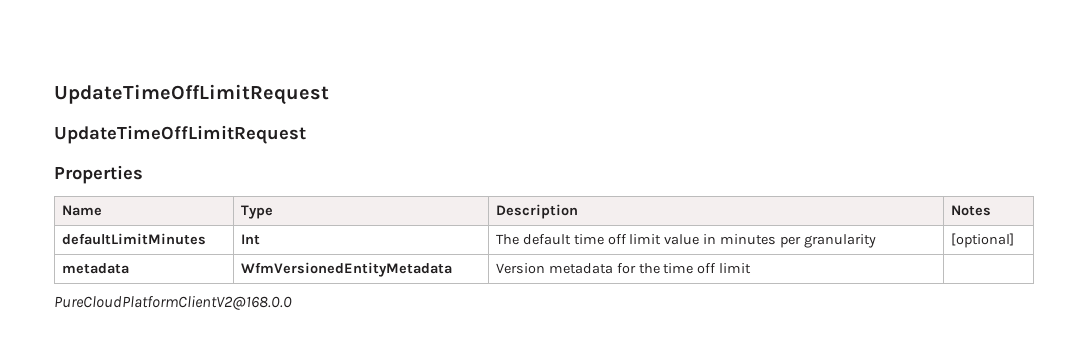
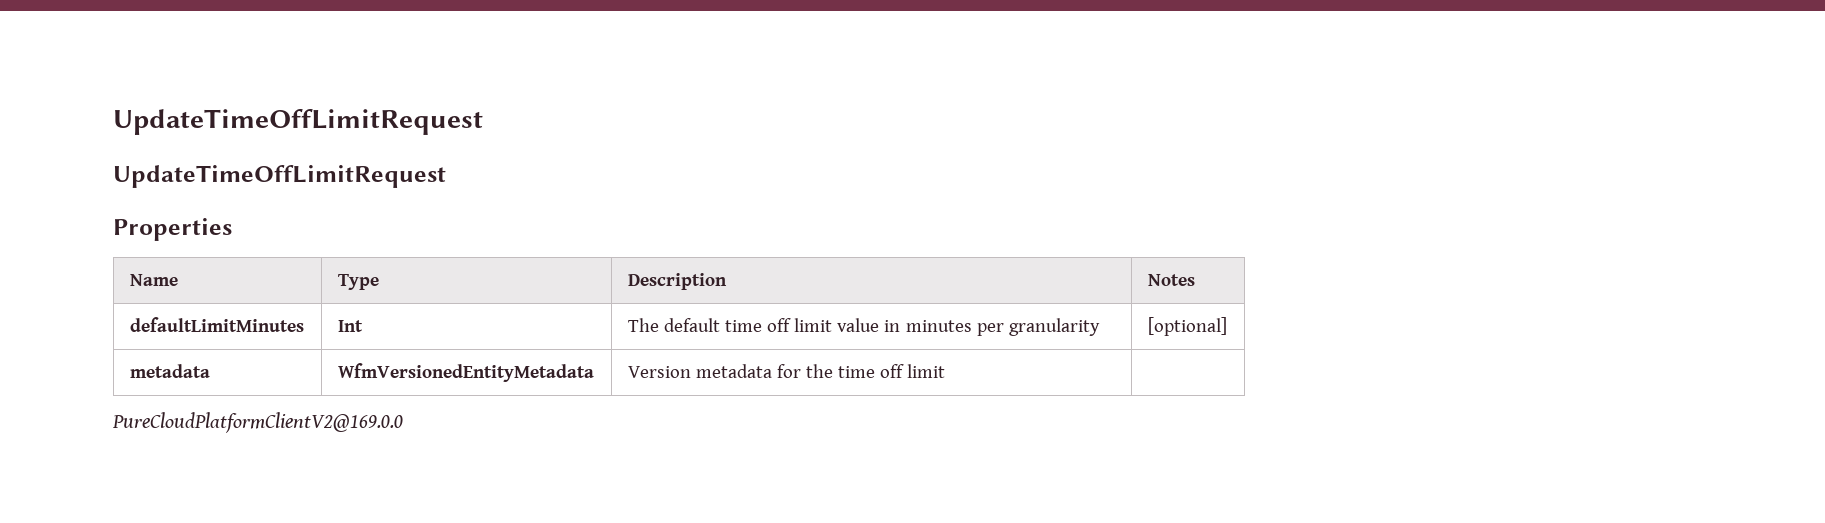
- PureCloudPlatformClientV2@168.0.0
+ PureCloudPlatformClientV2@169.0.0

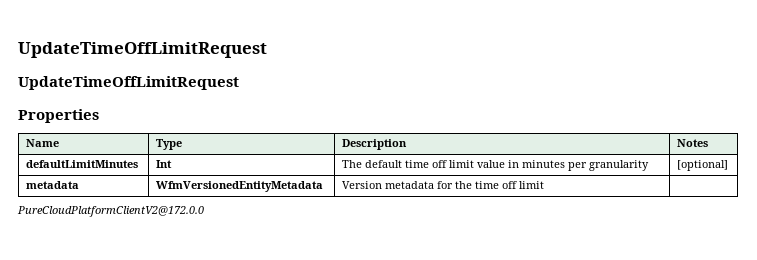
- PureCloudPlatformClientV2@169.0.0
+ PureCloudPlatformClientV2@172.0.0

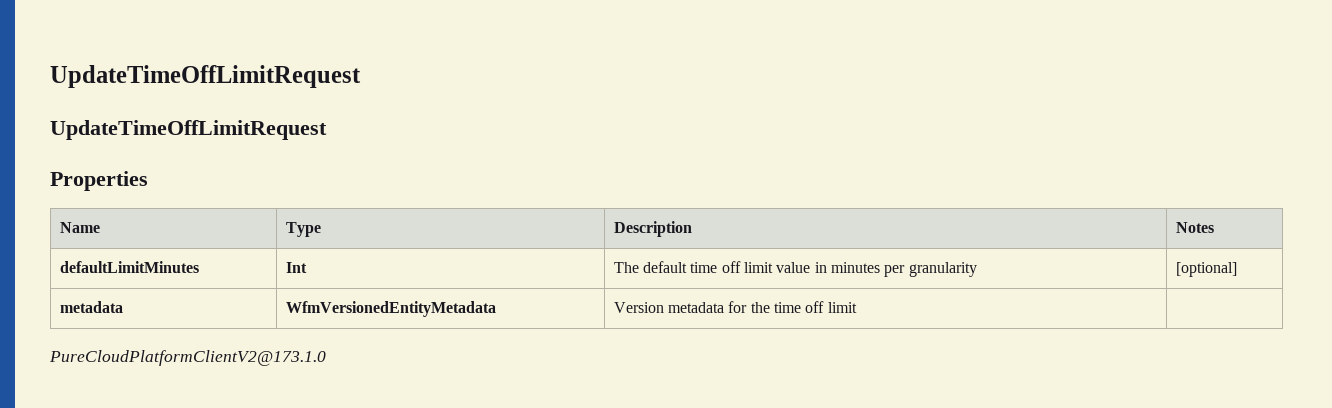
- PureCloudPlatformClientV2@172.0.0
+ PureCloudPlatformClientV2@173.1.0

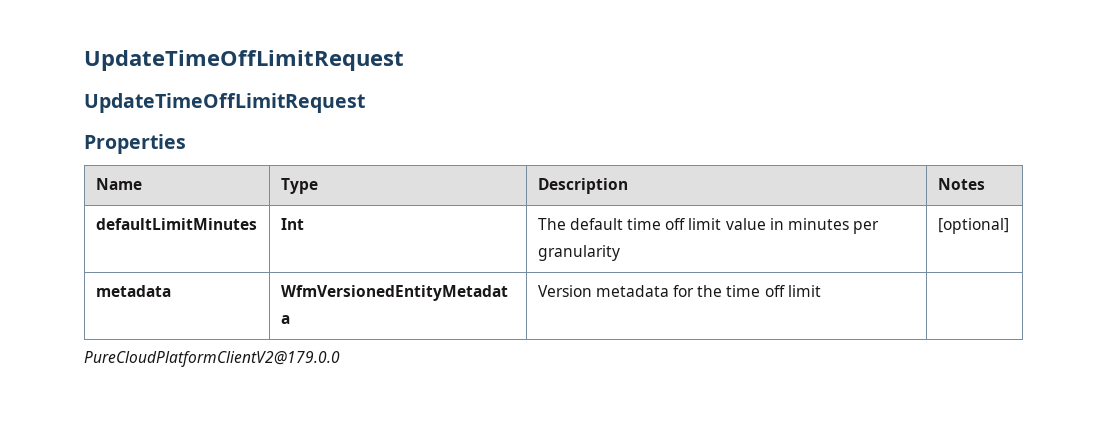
- PureCloudPlatformClientV2@173.1.0
+ PureCloudPlatformClientV2@179.0.0

